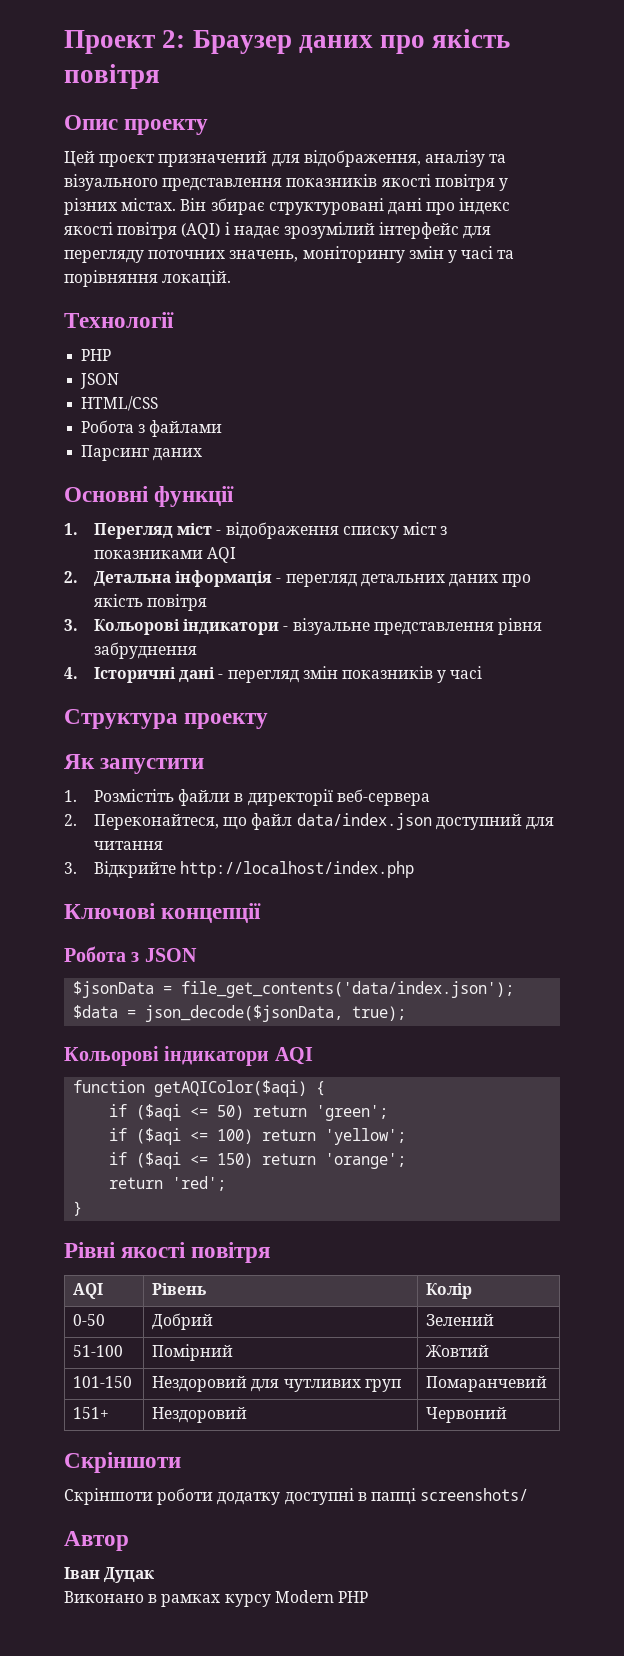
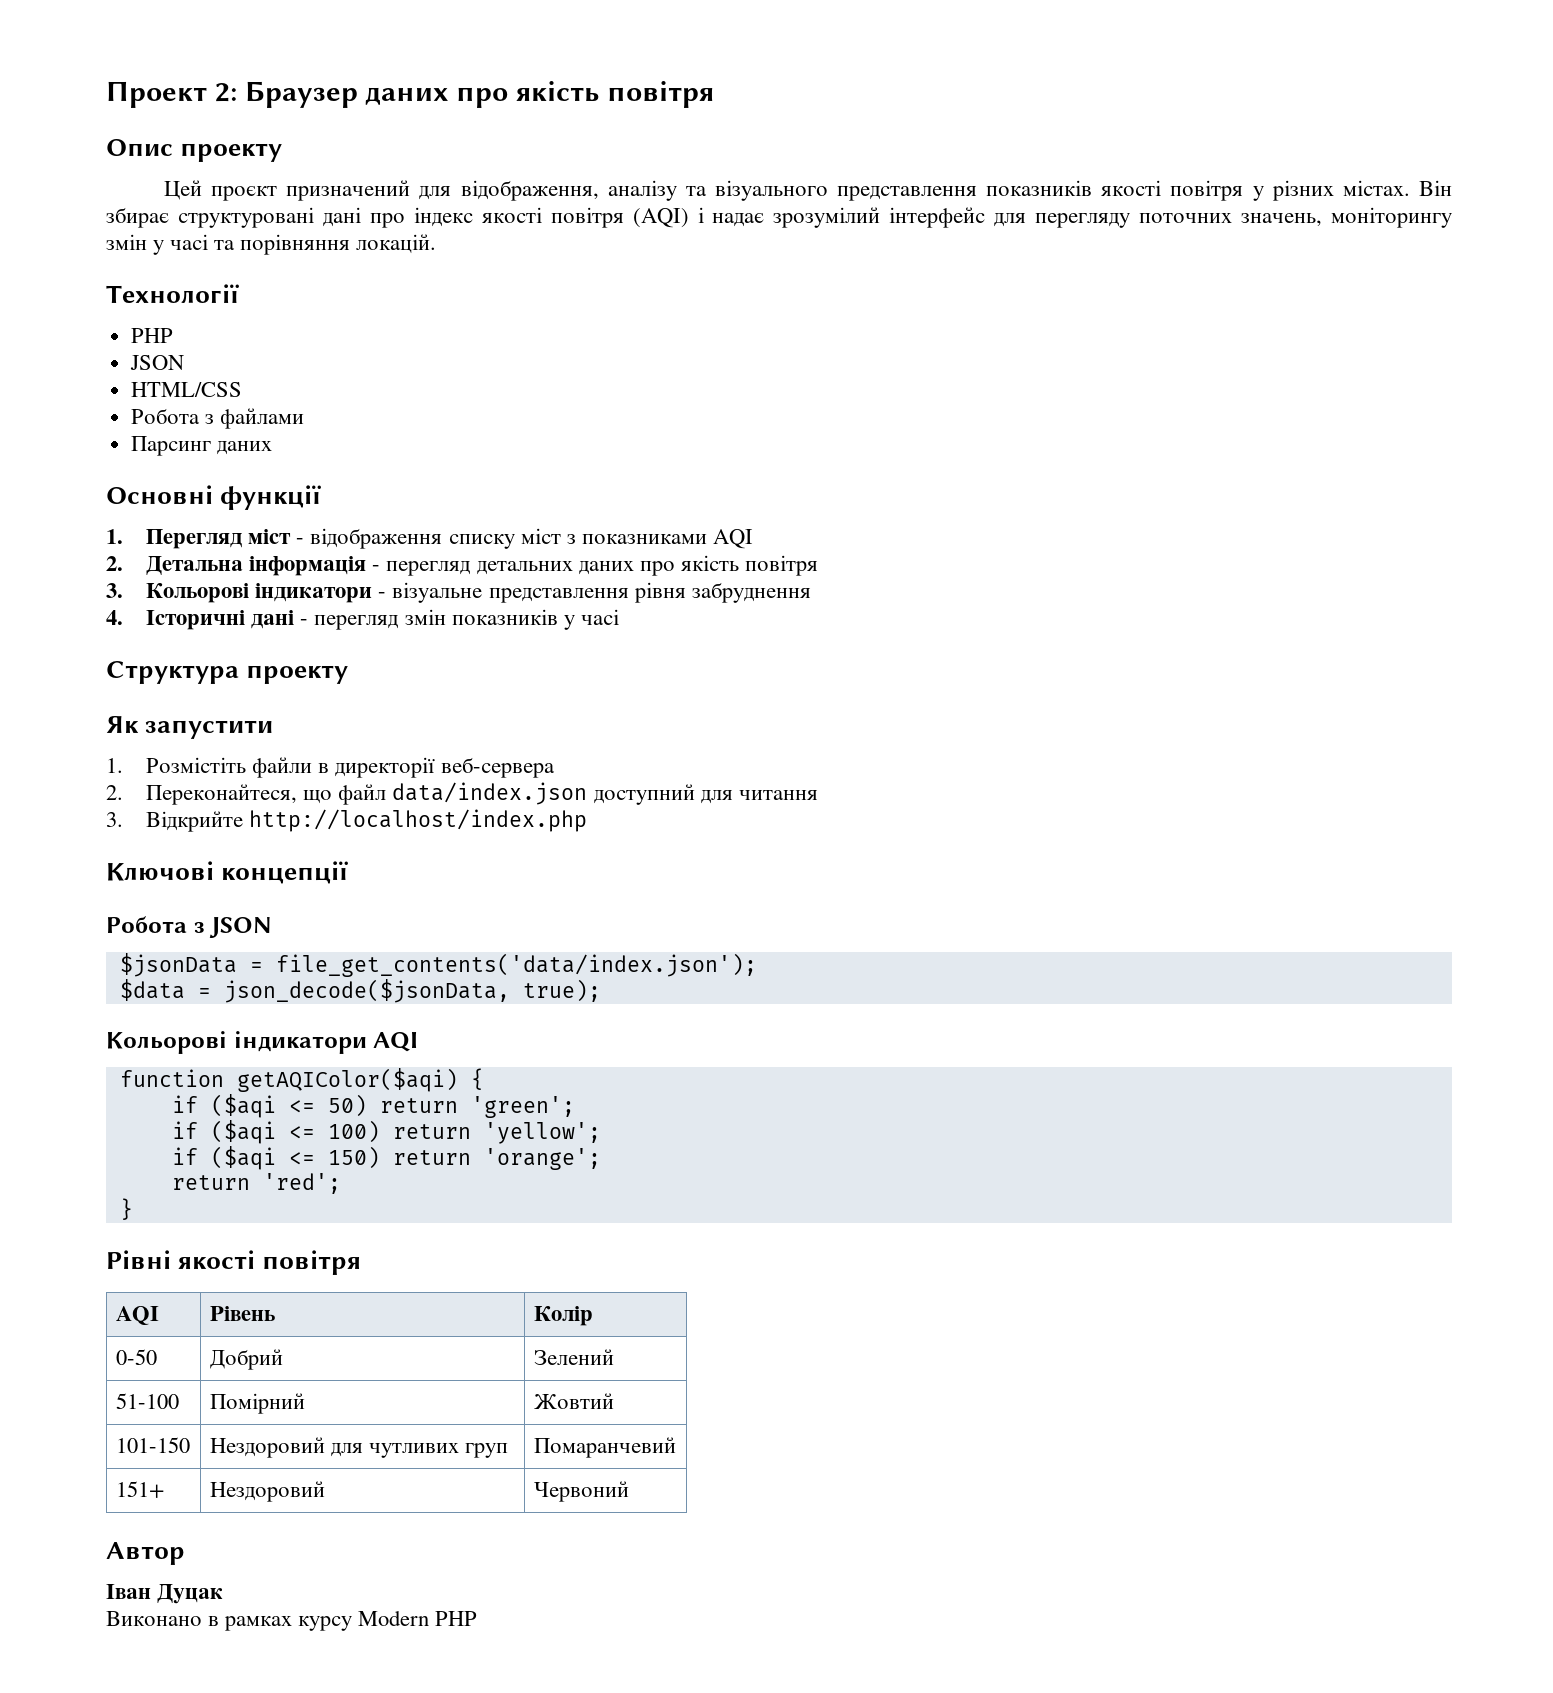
  151+ | Нездоровий | Червоний
- Скріншоти
- Скріншоти роботи додатку доступні в папці screenshots/

